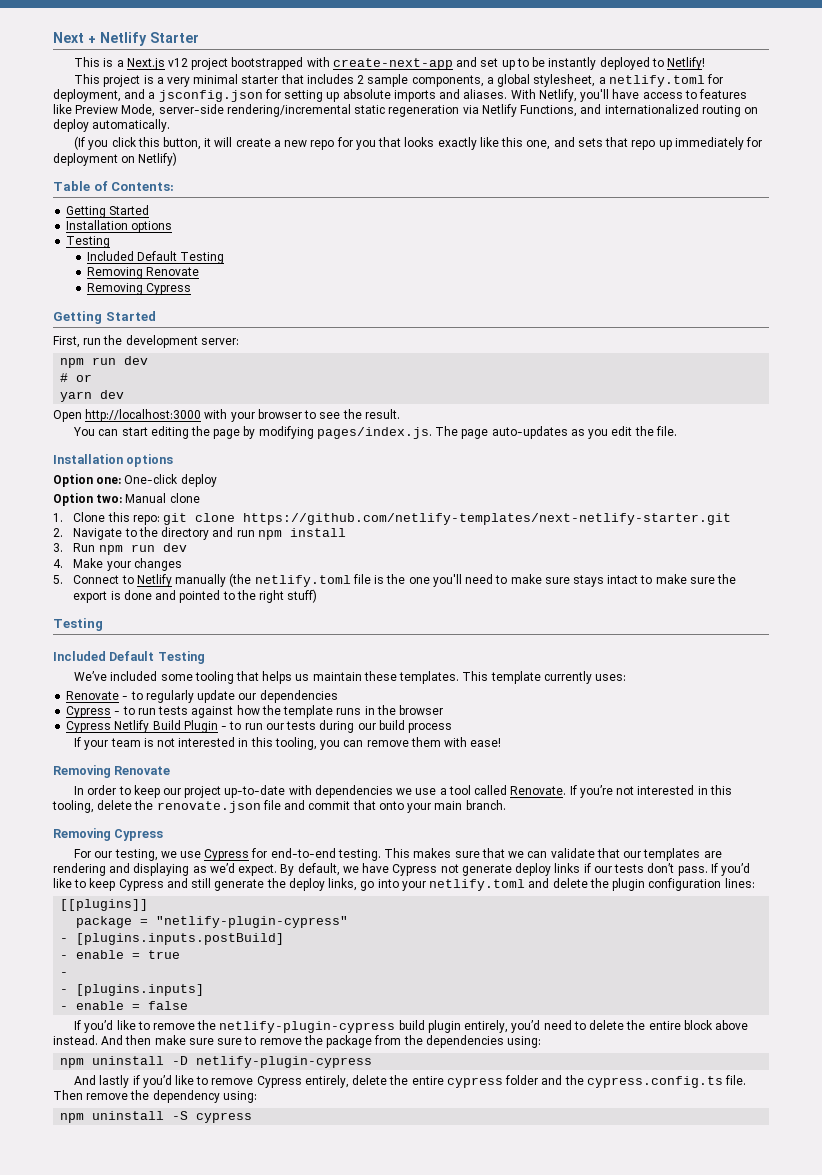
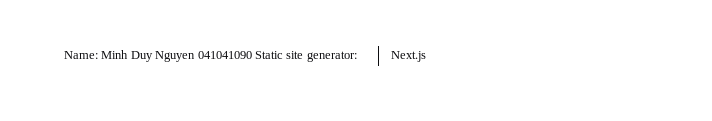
- Next + Netlify Starter
- This is a Next.js v12 project bootstrapped with create-next-app and set up to be instantly deployed to Netlify!
- This project is a very minimal starter that includes 2 sample components, a global stylesheet, a netlify.toml for deployment, and a jsconfig.json for setting up absolute imports and aliases. With Netlify, you'll have access to features like Preview Mode, server-side rendering/incremental static regeneration via Netlify Functions, and internationalized routing on deploy automatically.
- (If you click this button, it will create a new repo for you that looks exactly like this one, and sets that repo up immediately for deployment on Netlify)
- Table of Contents:
- Getting Started
- Installation options
- Testing
- Included Default Testing
- Removing Renovate
- Removing Cypress
- Getting Started
- First, run the development server:
- npm run dev
- # or
- yarn dev
- Open http://localhost:3000 with your browser to see the result.
- You can start editing the page by modifying pages/index.js. The page auto-updates as you edit the file.
- Installation options
- Option one: One-click deploy
- Option two: Manual clone
- 1. Clone this repo: git clone https://github.com/netlify-templates/next-netlify-starter.git
- 2. Navigate to the directory and run npm install
- 3. Run npm run dev
- 4. Make your changes
- 5. Connect to Netlify manually (the netlify.toml file is the one you'll need to make sure stays intact to make sure the export is done and pointed to the right stuff)
- Testing
- Included Default Testing
- We’ve included some tooling that helps us maintain these templates. This template currently uses:
- Renovate - to regularly update our dependencies
- Cypress - to run tests against how the template runs in the browser
- Cypress Netlify Build Plugin - to run our tests during our build process
- If your team is not interested in this tooling, you can remove them with ease!
- Removing Renovate
- In order to keep our project up-to-date with dependencies we use a tool called Renovate. If you’re not interested in this tooling, delete the renovate.json file and commit that onto your main branch.
- Removing Cypress
- For our testing, we use Cypress for end-to-end testing. This makes sure that we can validate that our templates are rendering and displaying as we’d expect. By default, we have Cypress not generate deploy links if our tests don’t pass. If you’d like to keep Cypress and still generate the deploy links, go into your netlify.toml and delete the plugin configuration lines:
- [[plugins]]
- package = "netlify-plugin-cypress"
- - [plugins.inputs.postBuild]
- - enable = true
- -
- - [plugins.inputs]
- - enable = false
- If you’d like to remove the netlify-plugin-cypress build plugin entirely, you’d need to delete the entire block above instead. And then make sure sure to remove the package from the dependencies using:
- npm uninstall -D netlify-plugin-cypress
- And lastly if you’d like to remove Cypress entirely, delete the entire cypress folder and the cypress.config.ts file. Then remove the dependency using:
- npm uninstall -S cypress
+ Name: Minh Duy Nguyen 041041090 Static site generator: Next.js

